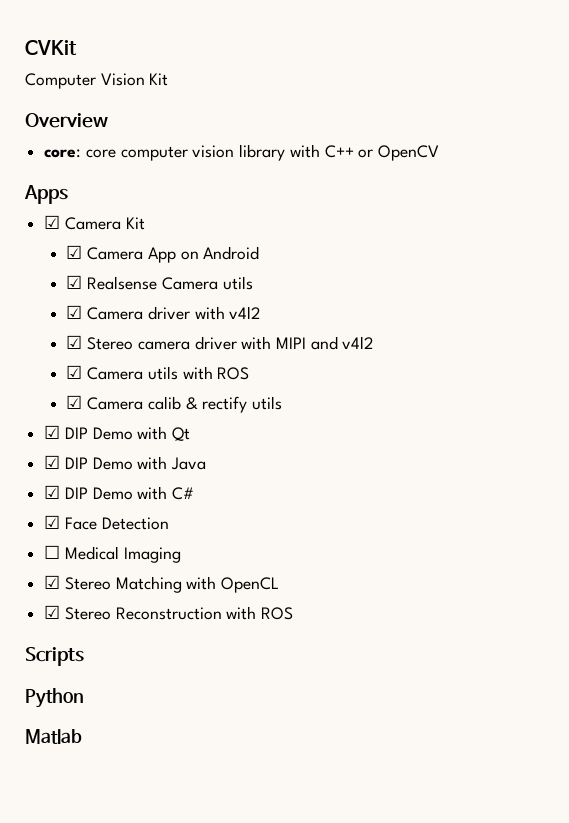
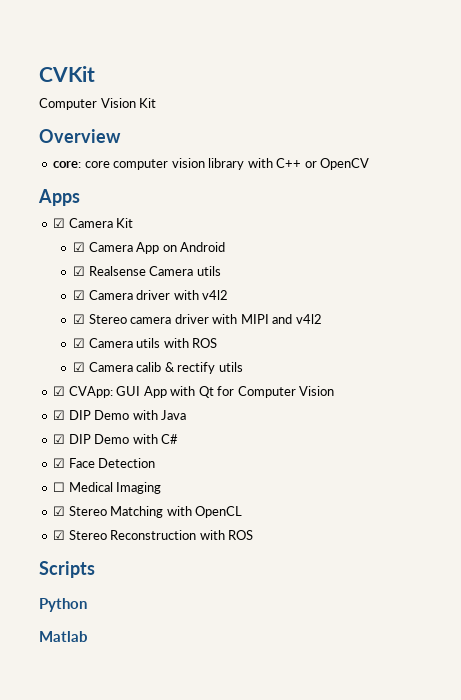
- ☑ DIP Demo with Qt
+ ☑ CVApp: GUI App with Qt for Computer Vision

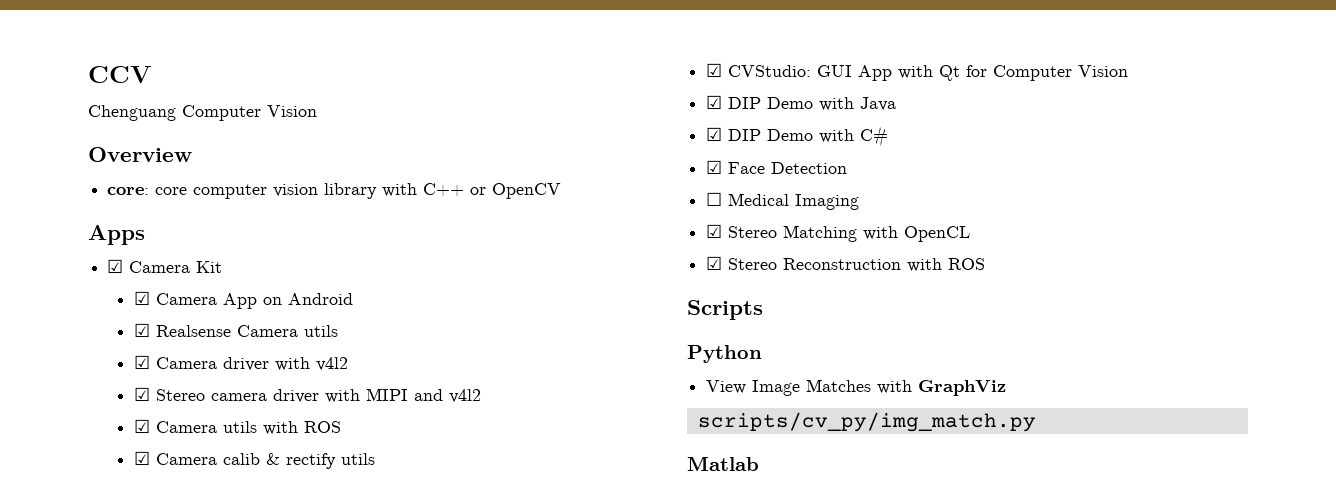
- CVKit
- Computer Vision Kit
+ CCV
+ Chenguang Computer Vision
- ☑ CVApp: GUI App with Qt for Computer Vision
+ ☑ CVStudio: GUI App with Qt for Computer Vision
+ View Image Matches with GraphViz
+ scripts/cv_py/img_match.py

